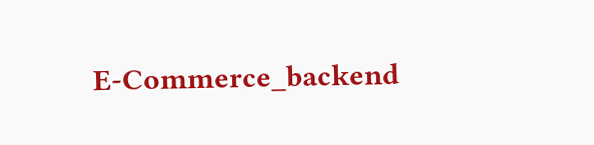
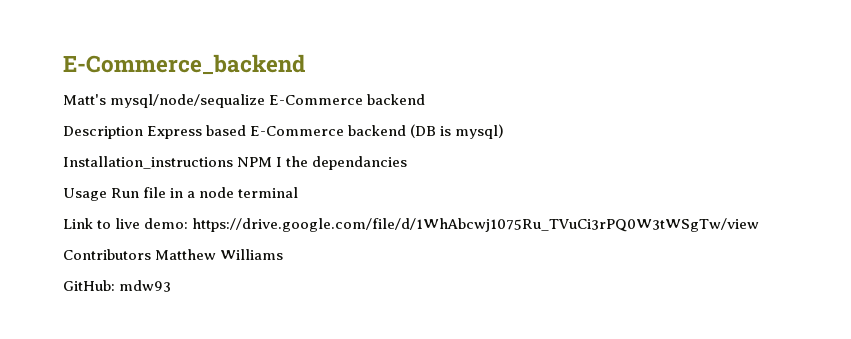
+ Matt's mysql/node/sequalize E-Commerce backend
+ Description Express based E-Commerce backend (DB is mysql)
+ Installation_instructions NPM I the dependancies
+ Usage Run file in a node terminal
+ Link to live demo: https://drive.google.com/file/d/1WhAbcwj1075Ru_TVuCi3rPQ0W3tWSgTw/view
+ Contributors Matthew Williams
+ GitHub: mdw93

